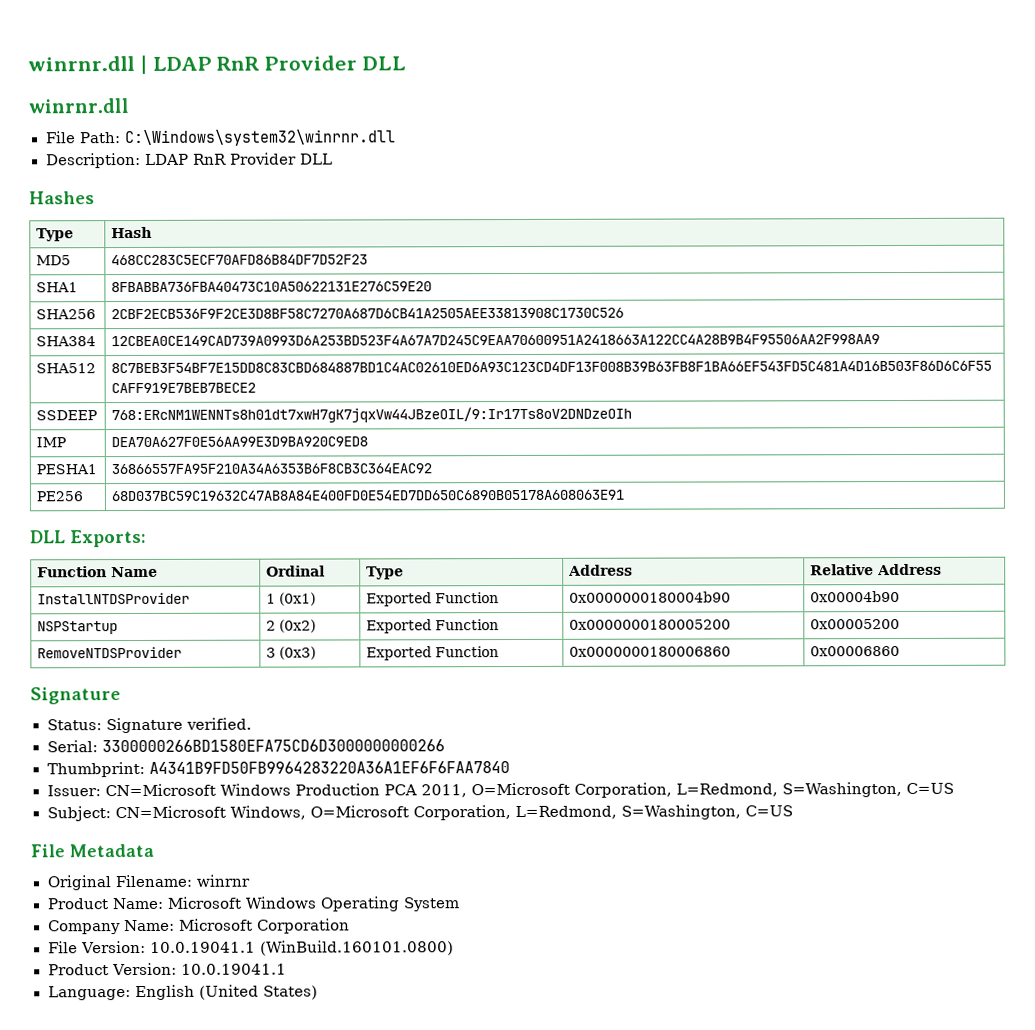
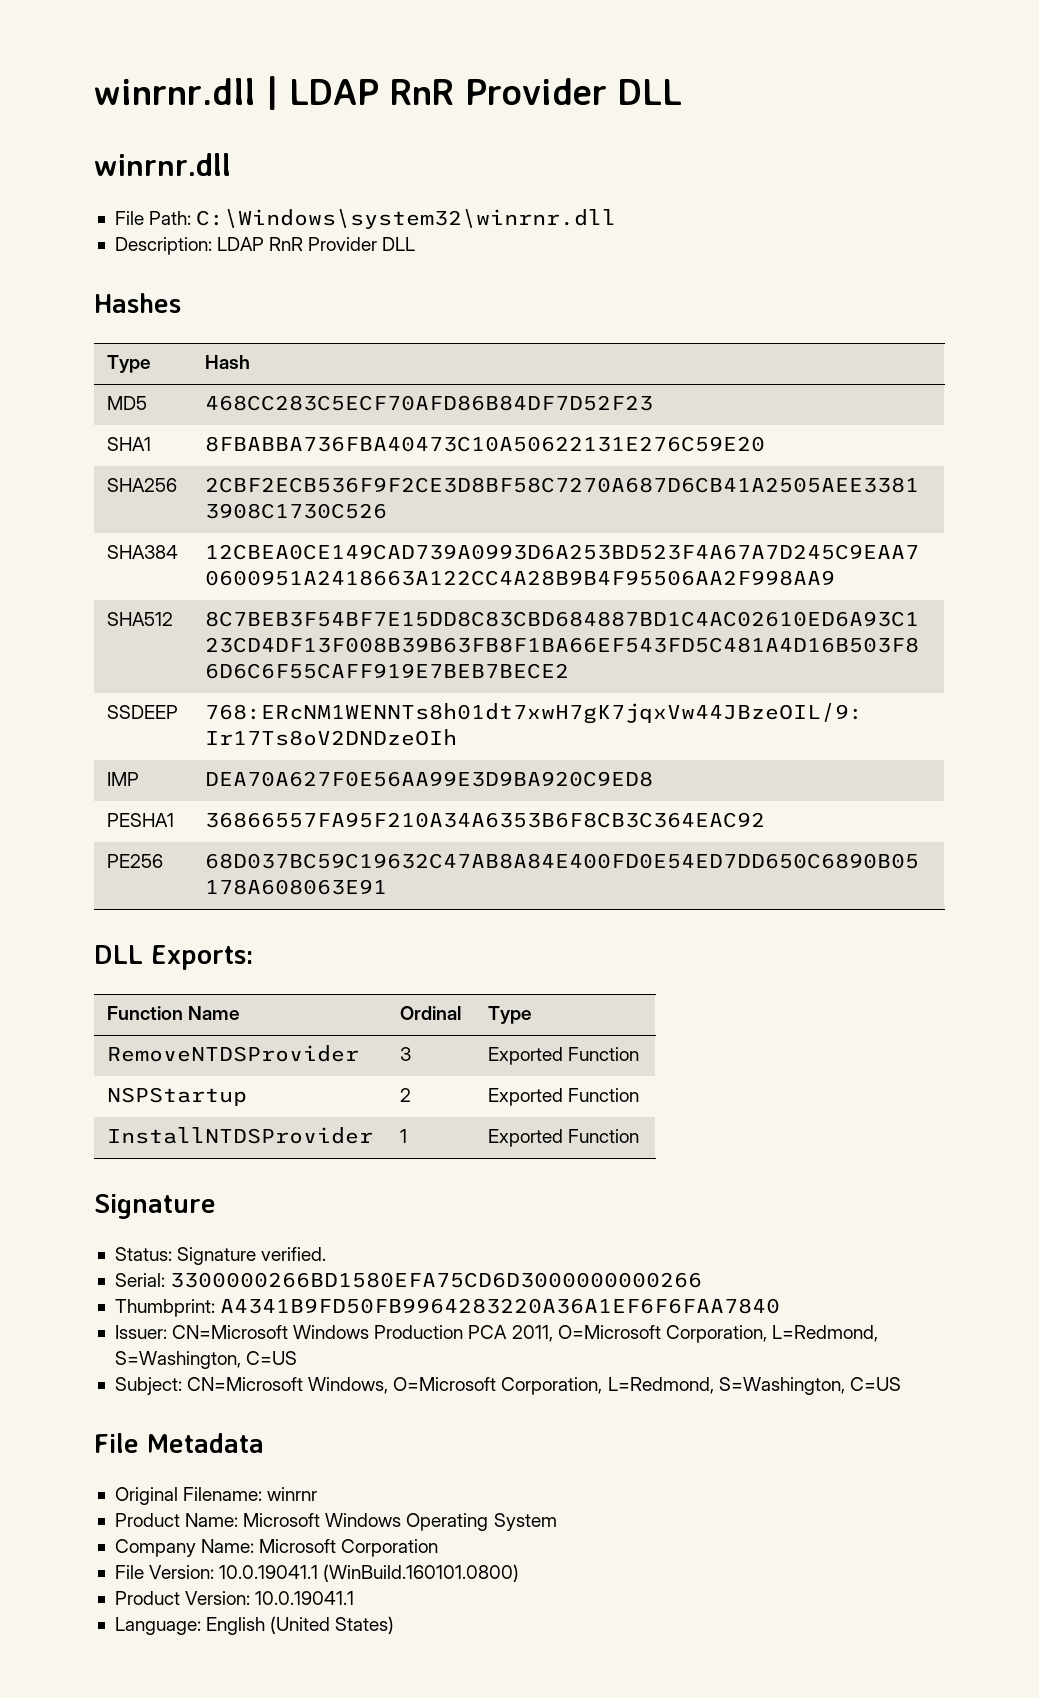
- Function Name | Ordinal | Type | Address | Relative Address
+ Function Name | Ordinal | Type
+ RemoveNTDSProvider | 3 | Exported Function
+ NSPStartup | 2 | Exported Function
- InstallNTDSProvider | 1 (0x1) | Exported Function | 0x0000000180004b90 | 0x00004b90
- NSPStartup | 2 (0x2) | Exported Function | 0x0000000180005200 | 0x00005200
- RemoveNTDSProvider | 3 (0x3) | Exported Function | 0x0000000180006860 | 0x00006860
+ InstallNTDSProvider | 1 | Exported Function

